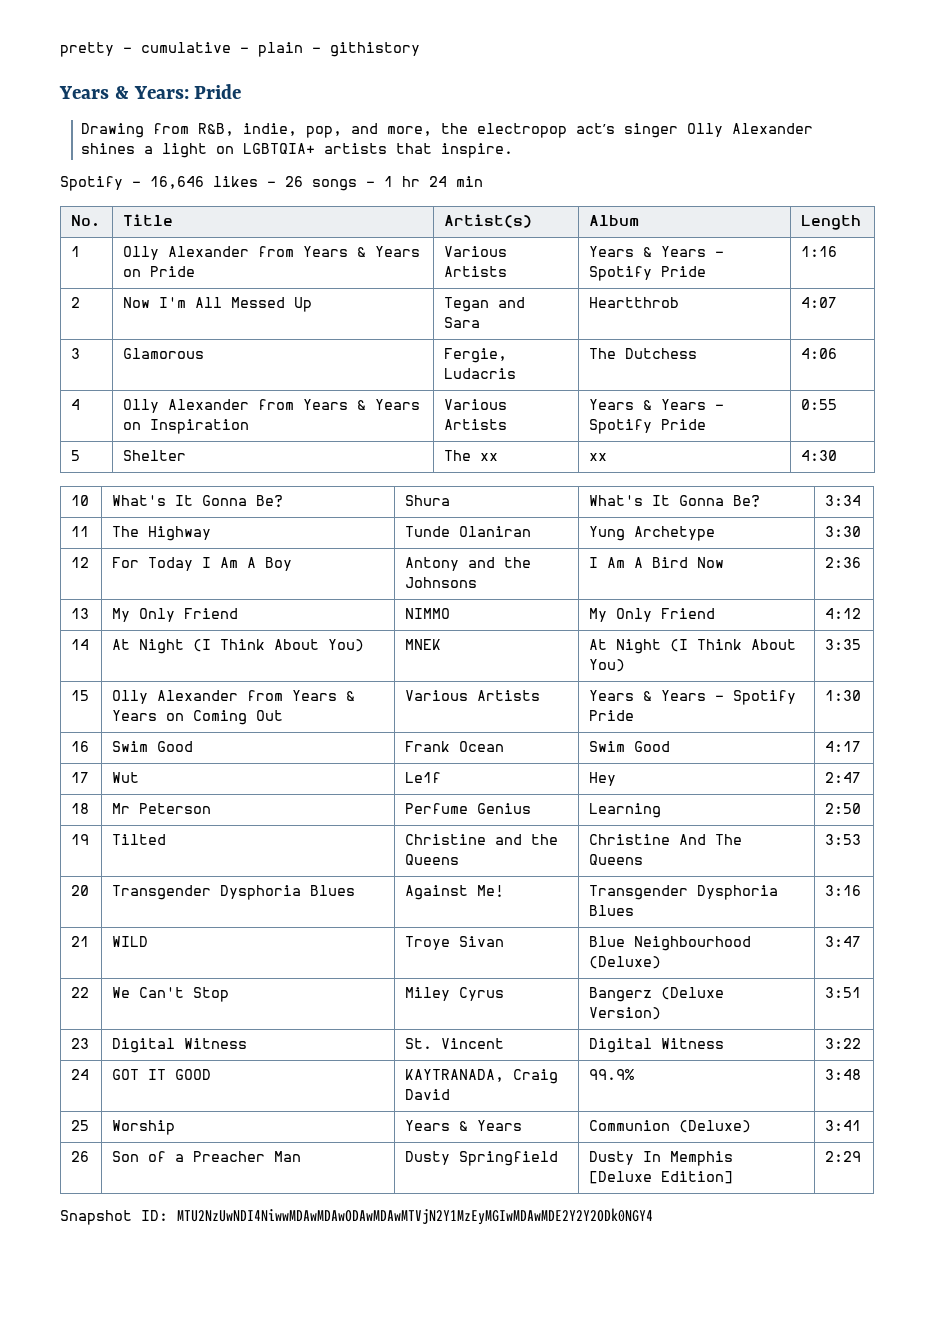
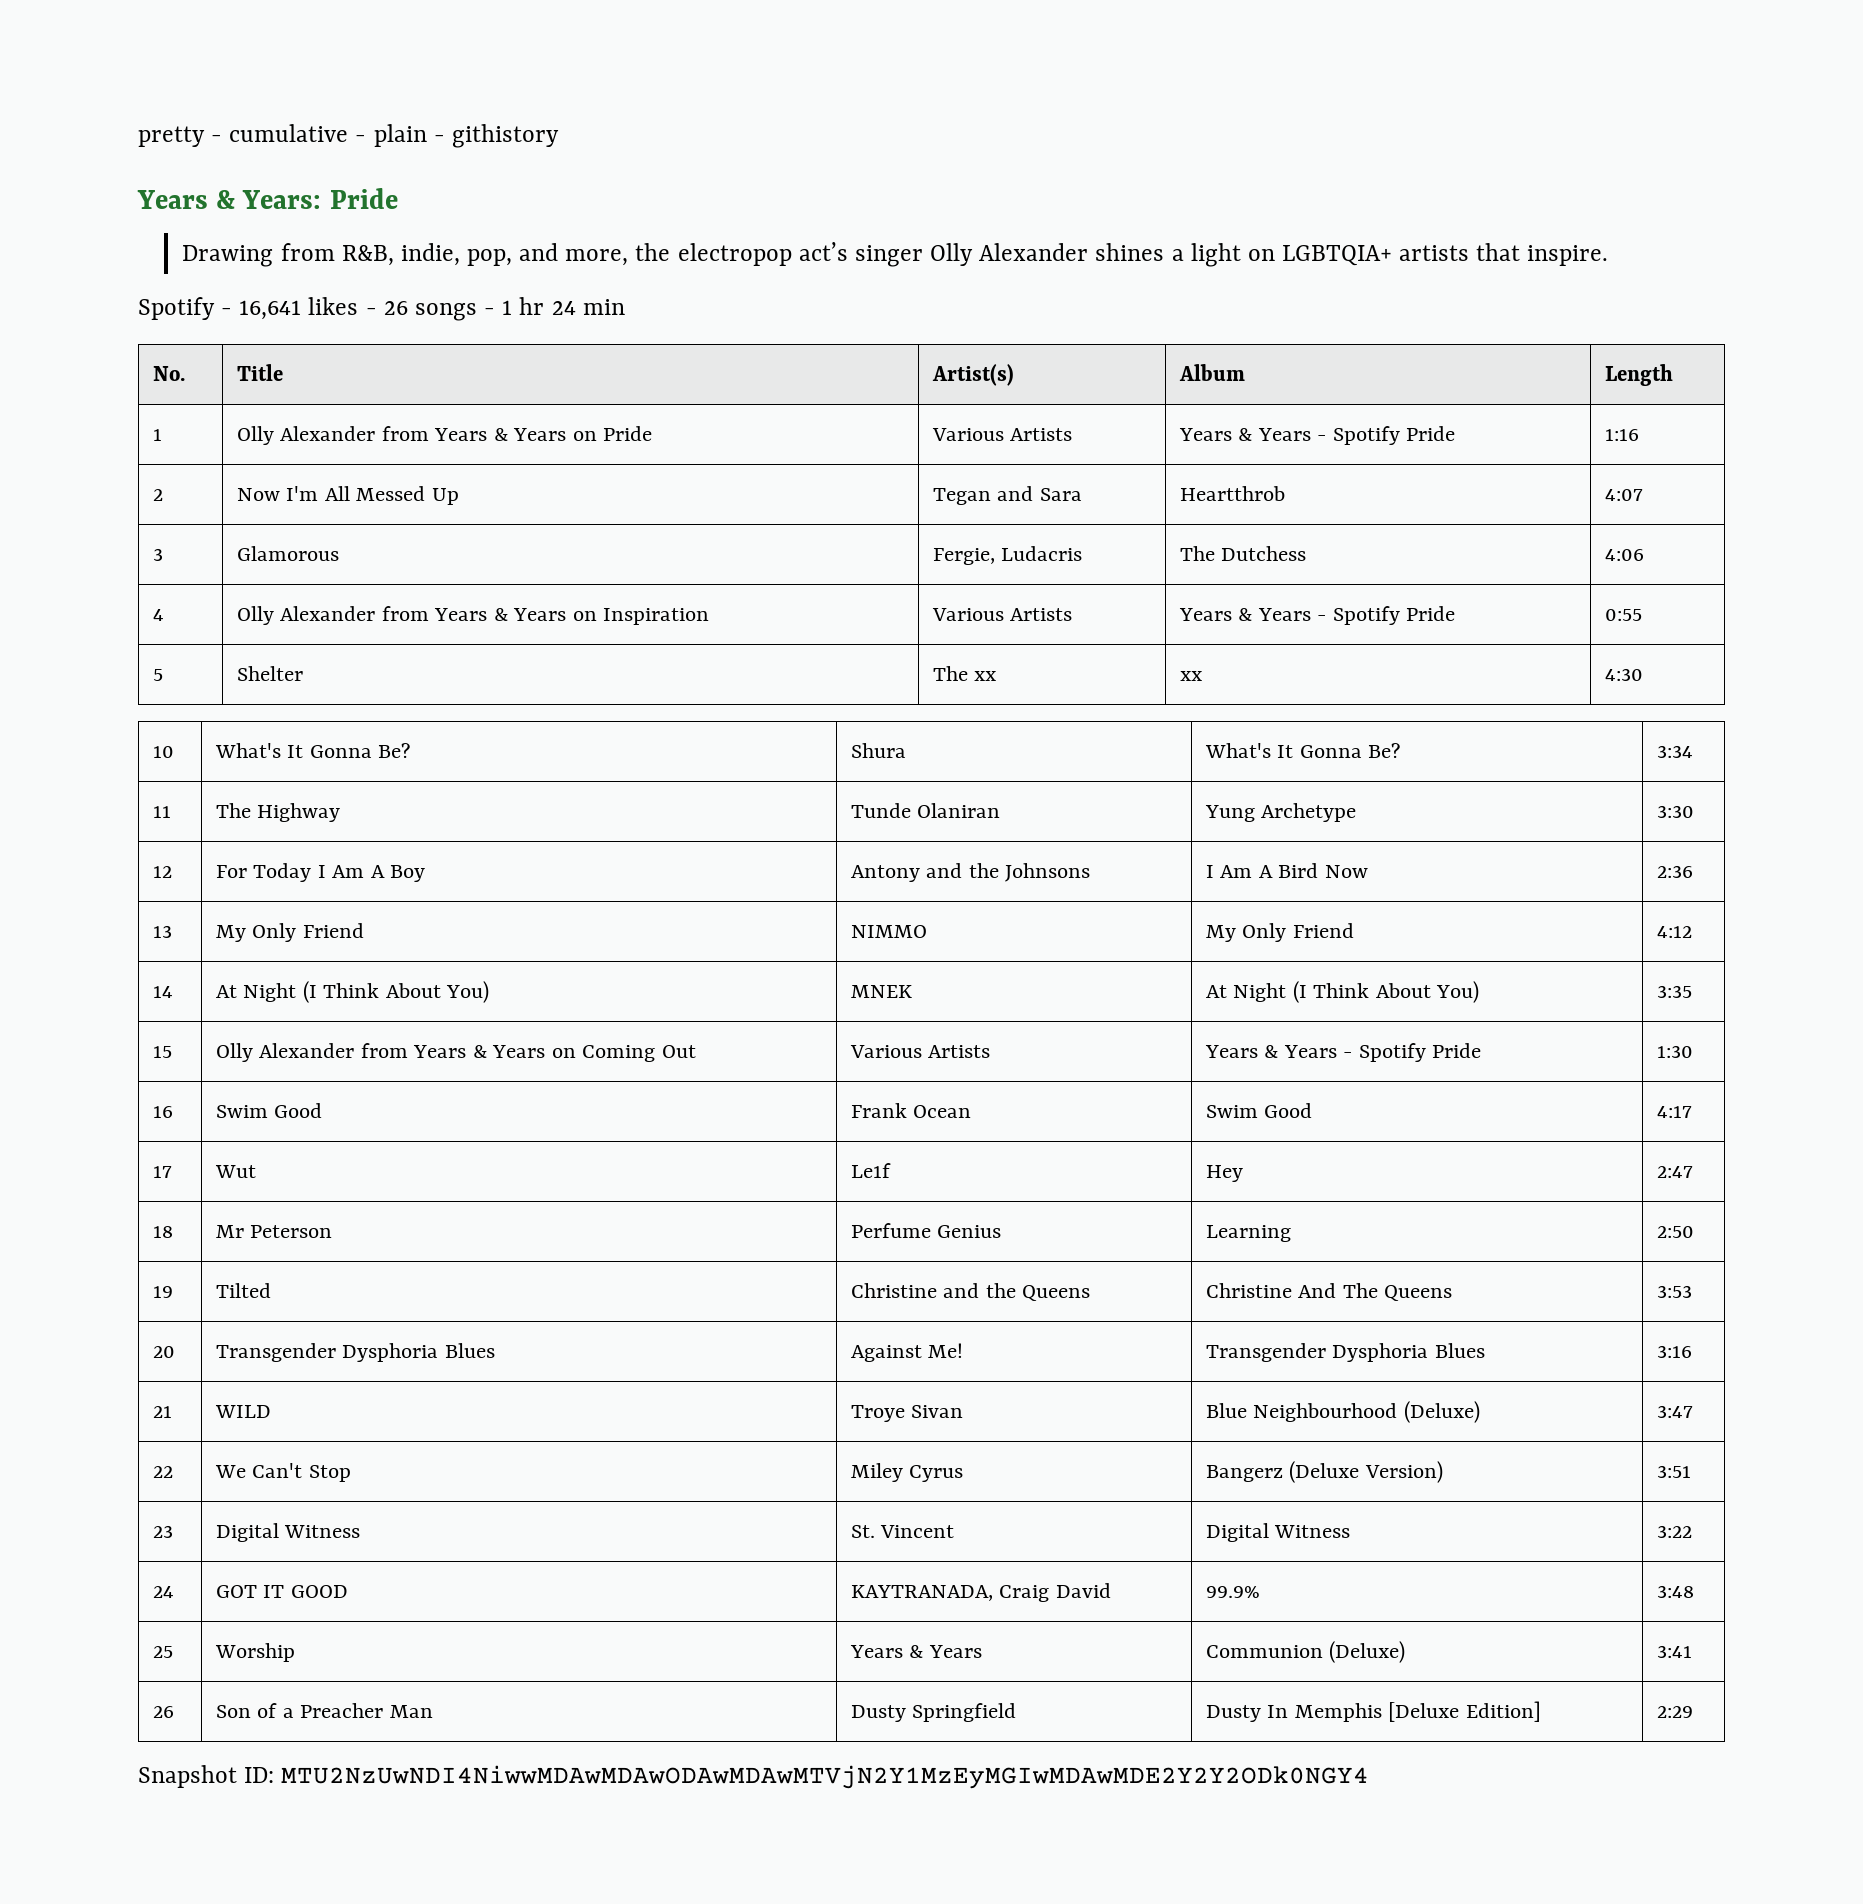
- Spotify - 16,646 likes - 26 songs - 1 hr 24 min
+ Spotify - 16,641 likes - 26 songs - 1 hr 24 min

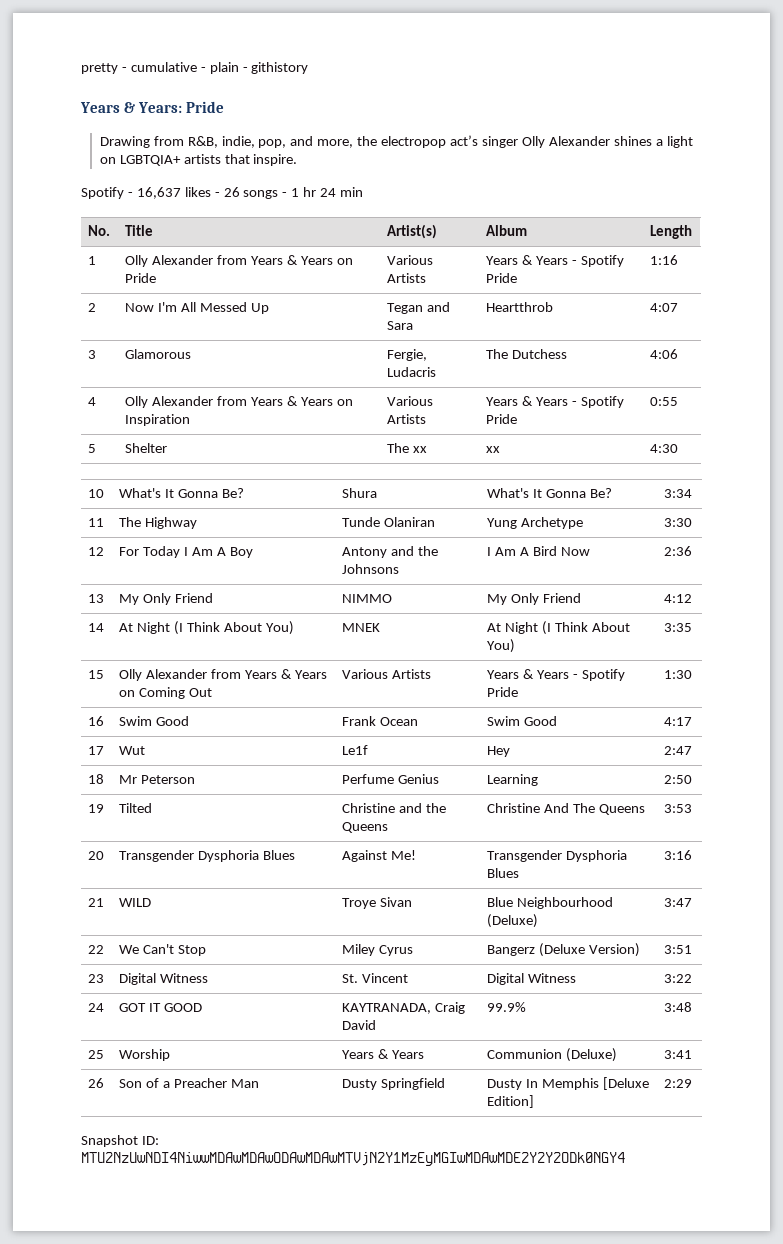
- Spotify - 16,641 likes - 26 songs - 1 hr 24 min
+ Spotify - 16,637 likes - 26 songs - 1 hr 24 min

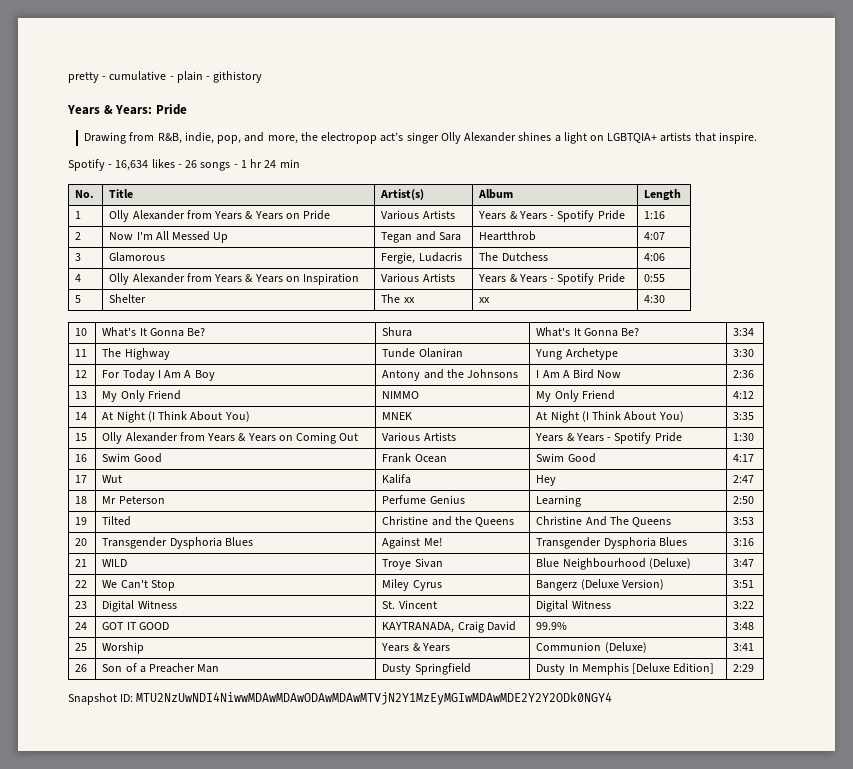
- Spotify - 16,637 likes - 26 songs - 1 hr 24 min
+ Spotify - 16,634 likes - 26 songs - 1 hr 24 min
- 17 | Wut | Le1f | Hey | 2:47
+ 17 | Wut | Kalifa | Hey | 2:47

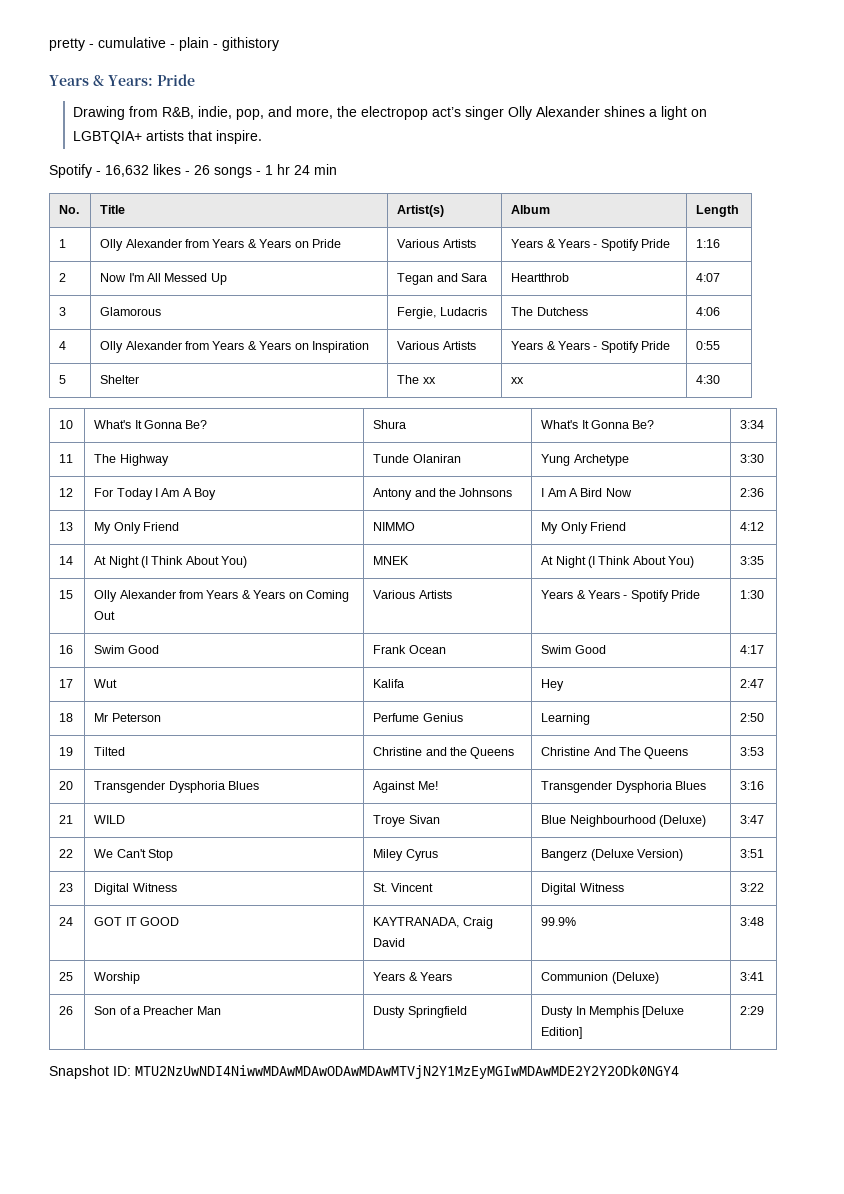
- Spotify - 16,634 likes - 26 songs - 1 hr 24 min
+ Spotify - 16,632 likes - 26 songs - 1 hr 24 min

